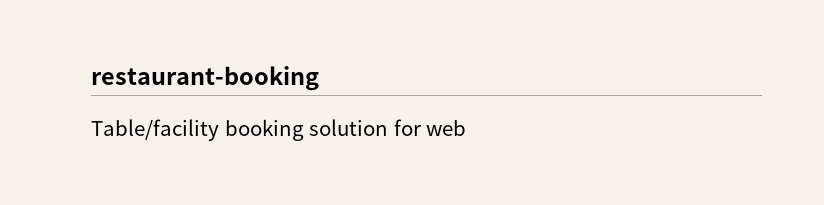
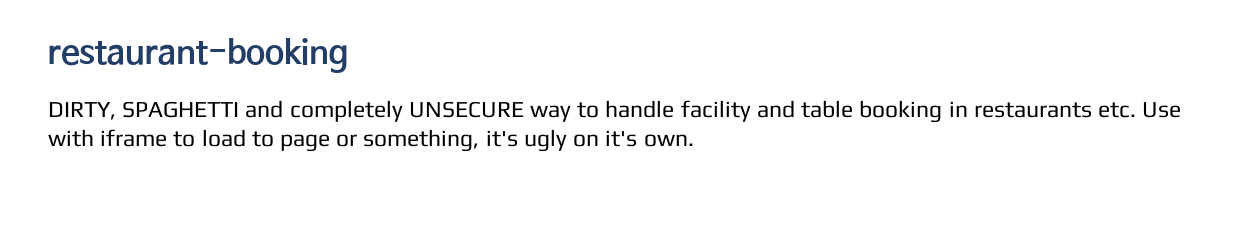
- Table/facility booking solution for web
+ DIRTY, SPAGHETTI and completely UNSECURE way to handle facility and table booking in restaurants etc. Use with iframe to load to page or something, it's ugly on it's own.

